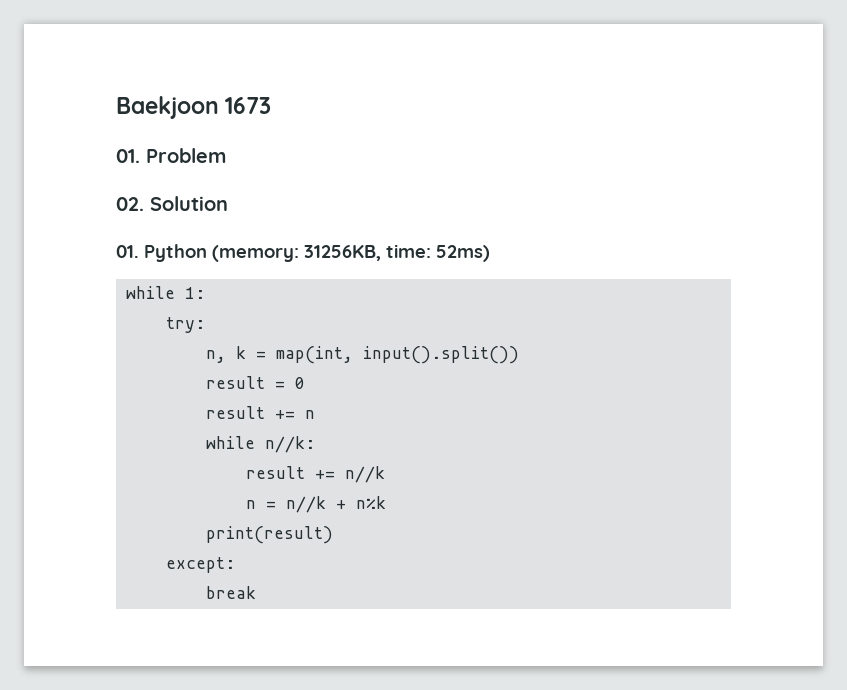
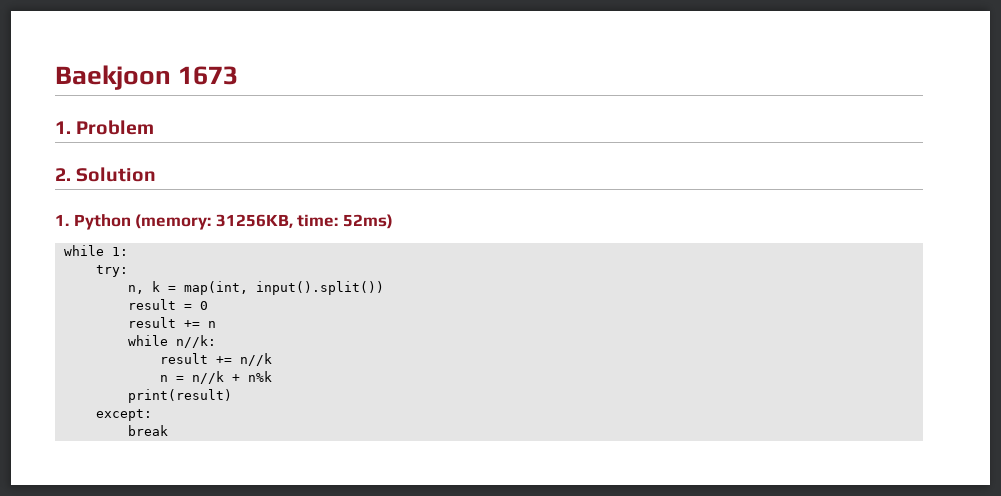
- 01. Problem
+ 1. Problem
- 02. Solution
+ 2. Solution
- 01. Python (memory: 31256KB, time: 52ms)
+ 1. Python (memory: 31256KB, time: 52ms)

